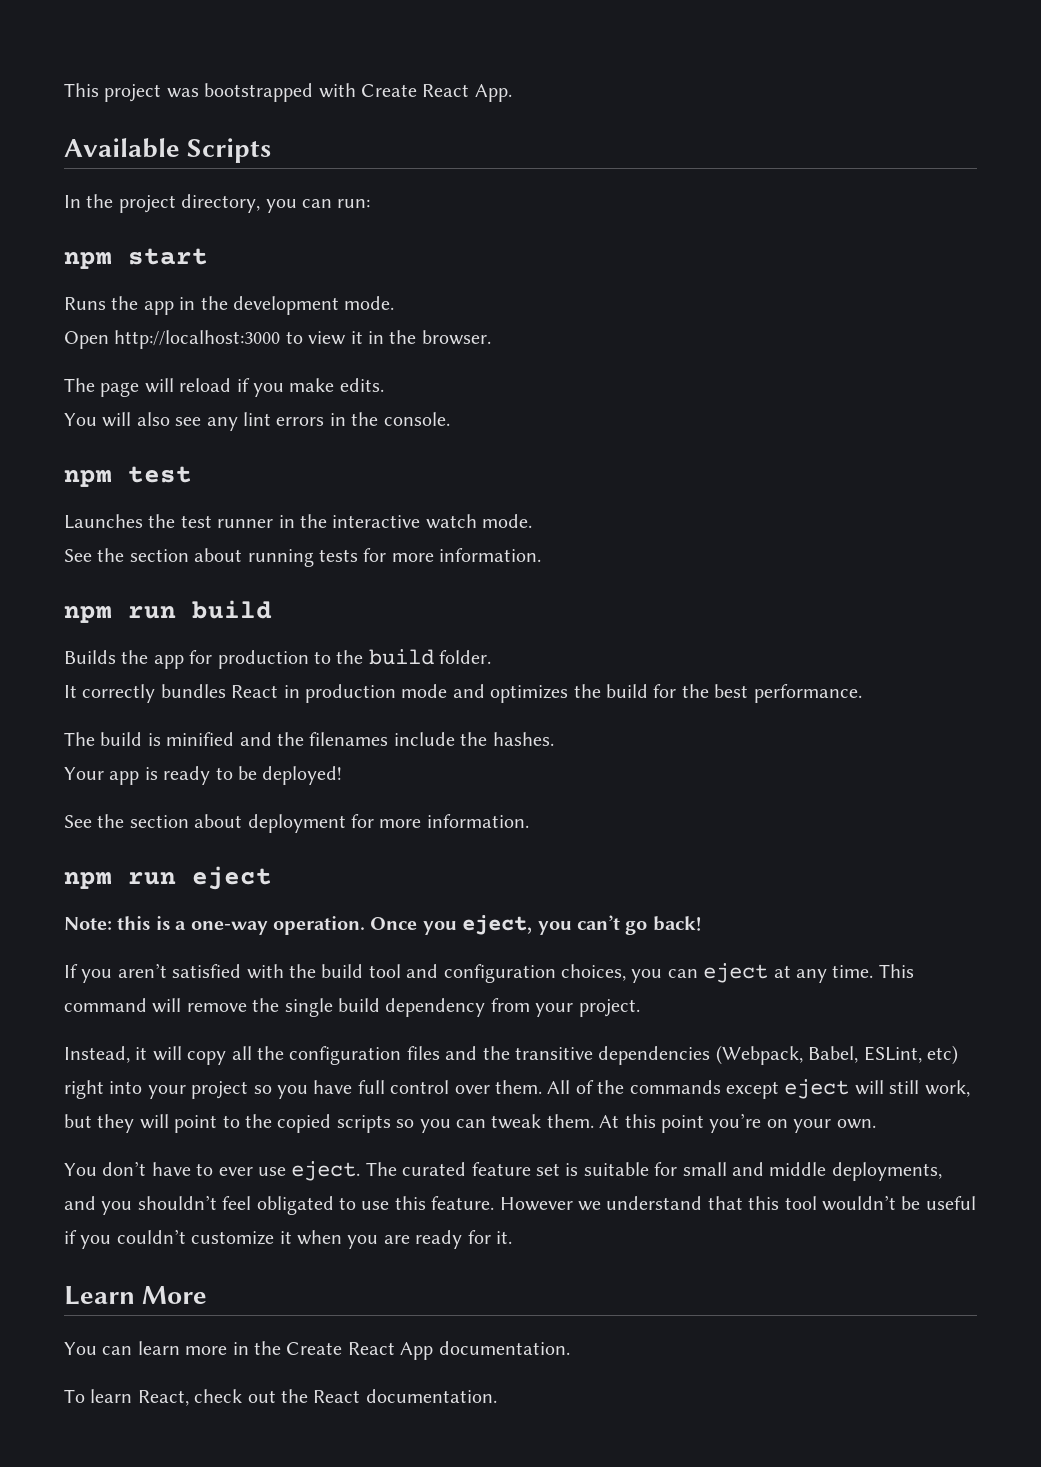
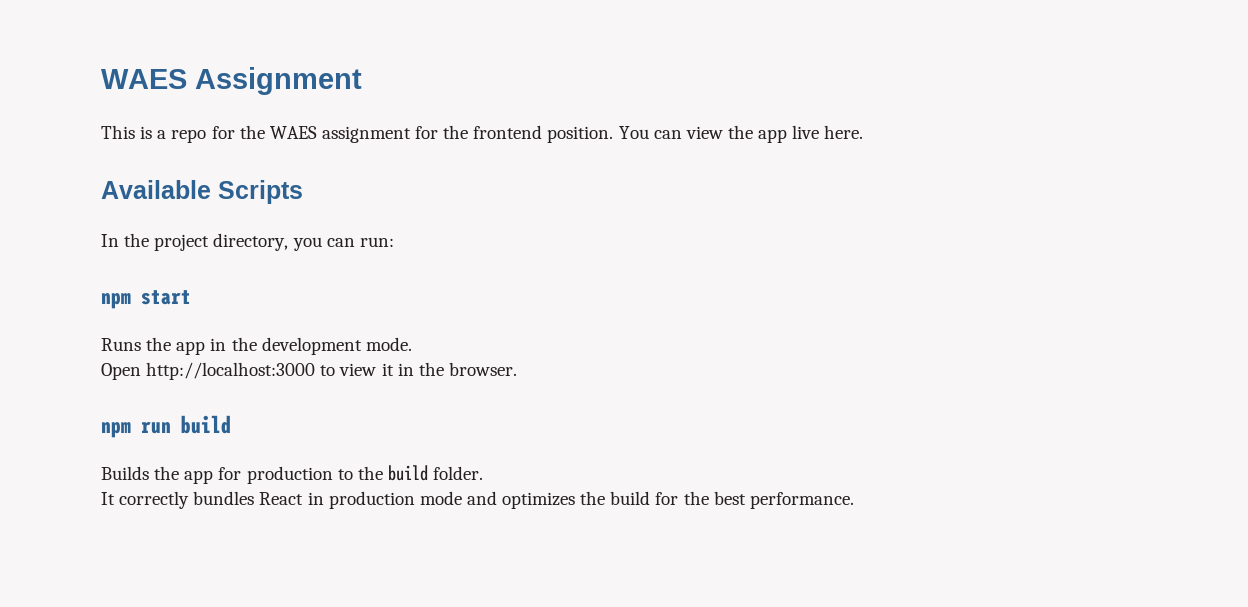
- This project was bootstrapped with Create React App.
+ WAES Assignment
+ This is a repo for the WAES assignment for the frontend position. You can view the app live here.
- The page will reload if you make edits.
- You will also see any lint errors in the console.
- npm test
- Launches the test runner in the interactive watch mode.
- See the section about running tests for more information.
- The build is minified and the filenames include the hashes.
- Your app is ready to be deployed!
- See the section about deployment for more information.
- npm run eject
- Note: this is a one-way operation. Once you eject, you can’t go back!
- If you aren’t satisfied with the build tool and configuration choices, you can eject at any time. This command will remove the single build dependency from your project.
- Instead, it will copy all the configuration files and the transitive dependencies (Webpack, Babel, ESLint, etc) right into your project so you have full control over them. All of the commands except eject will still work, but they will point to the copied scripts so you can tweak them. At this point you’re on your own.
- You don’t have to ever use eject. The curated feature set is suitable for small and middle deployments, and you shouldn’t feel obligated to use this feature. However we understand that this tool wouldn’t be useful if you couldn’t customize it when you are ready for it.
- Learn More
- You can learn more in the Create React App documentation.
- To learn React, check out the React documentation.

